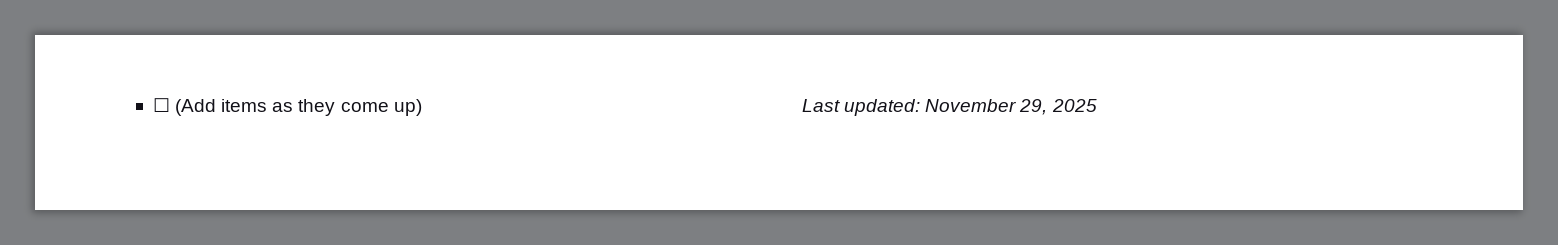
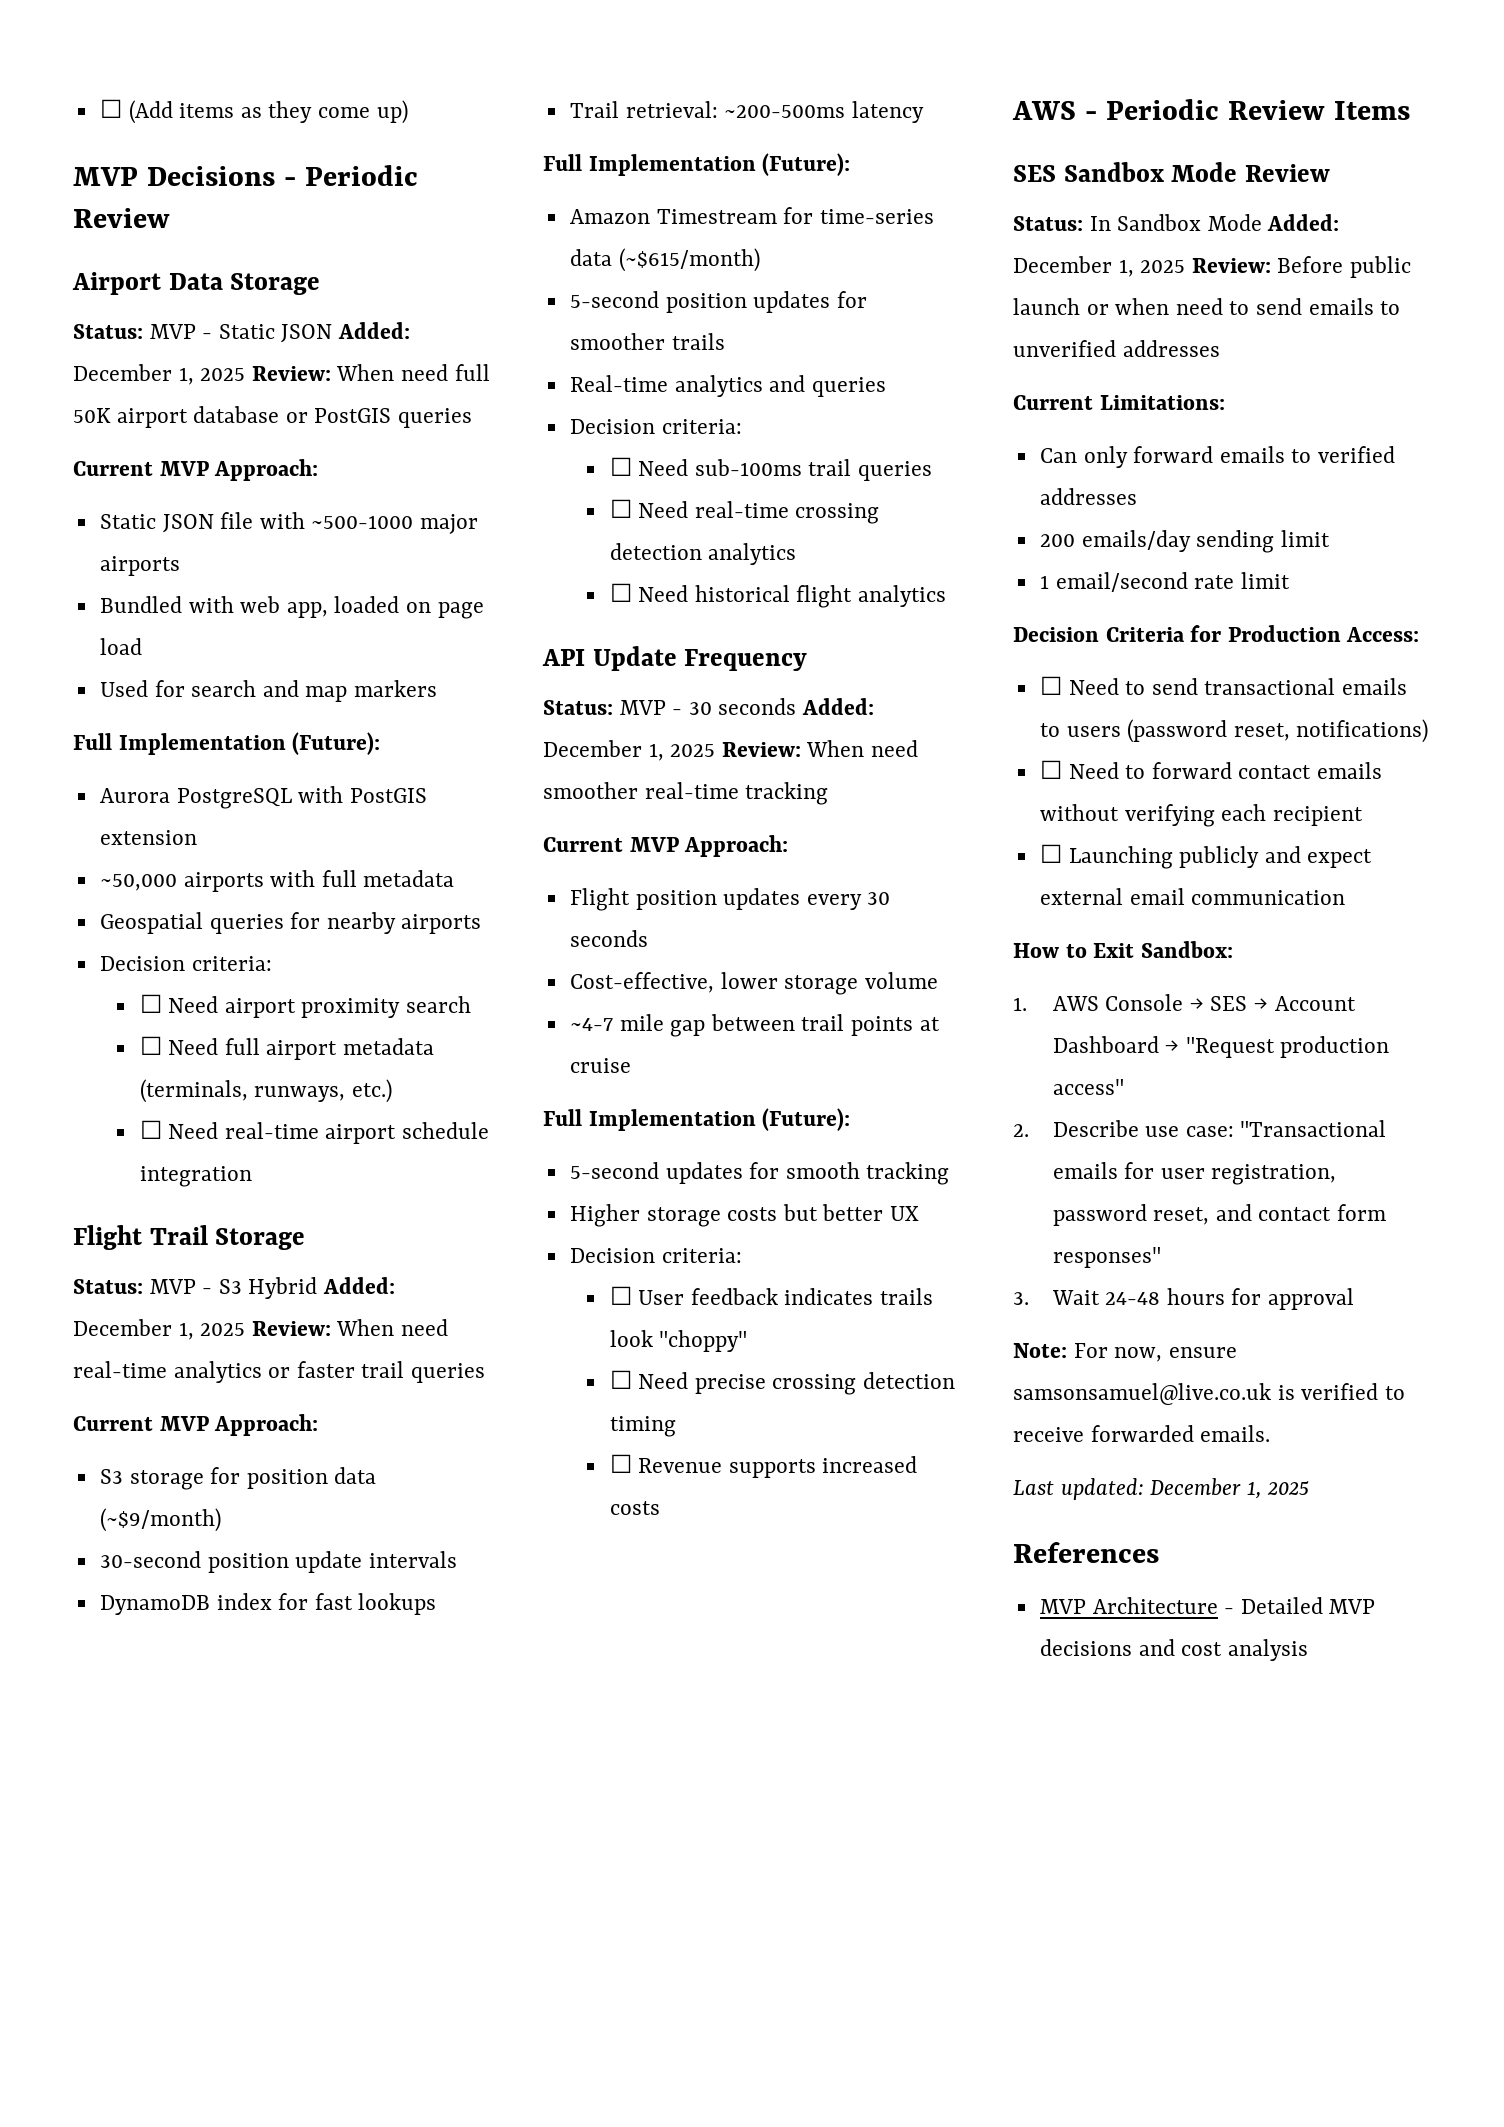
+ MVP Decisions - Periodic Review
+ Airport Data Storage
+ Status: MVP - Static JSON Added: December 1, 2025 Review: When need full 50K airport database or PostGIS queries
+ Current MVP Approach:
+ Static JSON file with ~500-1000 major airports
+ Bundled with web app, loaded on page load
+ Used for search and map markers
+ Full Implementation (Future):
+ Aurora PostgreSQL with PostGIS extension
+ ~50,000 airports with full metadata
+ Geospatial queries for nearby airports
+ Decision criteria:
+ ☐ Need airport proximity search
+ ☐ Need full airport metadata (terminals, runways, etc.)
+ ☐ Need real-time airport schedule integration
+ Flight Trail Storage
+ Status: MVP - S3 Hybrid Added: December 1, 2025 Review: When need real-time analytics or faster trail queries
+ Current MVP Approach:
+ S3 storage for position data (~$9/month)
+ 30-second position update intervals
+ DynamoDB index for fast lookups
+ Trail retrieval: ~200-500ms latency
+ Full Implementation (Future):
+ Amazon Timestream for time-series data (~$615/month)
+ 5-second position updates for smoother trails
+ Real-time analytics and queries
+ Decision criteria:
+ ☐ Need sub-100ms trail queries
+ ☐ Need real-time crossing detection analytics
+ ☐ Need historical flight analytics
+ API Update Frequency
+ Status: MVP - 30 seconds Added: December 1, 2025 Review: When need smoother real-time tracking
+ Current MVP Approach:
+ Flight position updates every 30 seconds
+ Cost-effective, lower storage volume
+ ~4-7 mile gap between trail points at cruise
+ Full Implementation (Future):
+ 5-second updates for smooth tracking
+ Higher storage costs but better UX
+ Decision criteria:
+ ☐ User feedback indicates trails look "choppy"
+ ☐ Need precise crossing detection timing
+ ☐ Revenue supports increased costs
+ AWS - Periodic Review Items
+ SES Sandbox Mode Review
+ Status: In Sandbox Mode Added: December 1, 2025 Review: Before public launch or when need to send emails to unverified addresses
+ Current Limitations:
+ Can only forward emails to verified addresses
+ 200 emails/day sending limit
+ 1 email/second rate limit
+ Decision Criteria for Production Access:
+ ☐ Need to send transactional emails to users (password reset, notifications)
+ ☐ Need to forward contact emails without verifying each recipient
+ ☐ Launching publicly and expect external email communication
+ How to Exit Sandbox:
+ 1. AWS Console → SES → Account Dashboard → "Request production access"
+ 2. Describe use case: "Transactional emails for user registration, password reset, and contact form responses"
+ 3. Wait 24-48 hours for approval
+ Note: For now, ensure samsonsamuel@live.co.uk is verified to receive forwarded emails.
- Last updated: November 29, 2025
+ Last updated: December 1, 2025
+ References
+ MVP Architecture - Detailed MVP decisions and cost analysis

